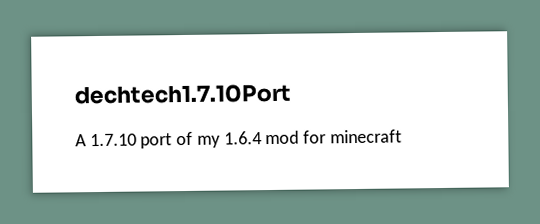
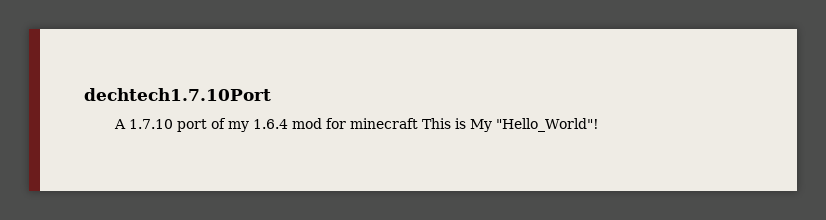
- A 1.7.10 port of my 1.6.4 mod for minecraft
+ A 1.7.10 port of my 1.6.4 mod for minecraft This is My "Hello_World"!

